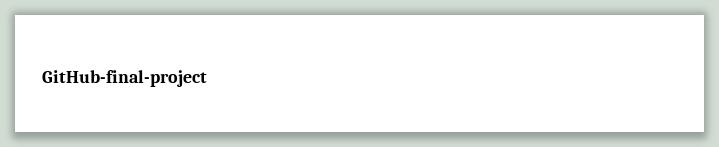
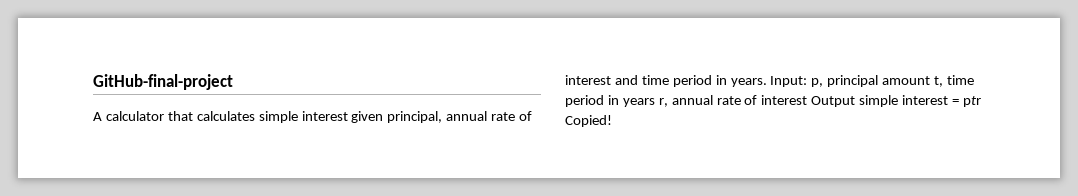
+ A calculator that calculates simple interest given principal, annual rate of interest and time period in years. Input: p, principal amount t, time period in years r, annual rate of interest Output simple interest = ptr Copied!

